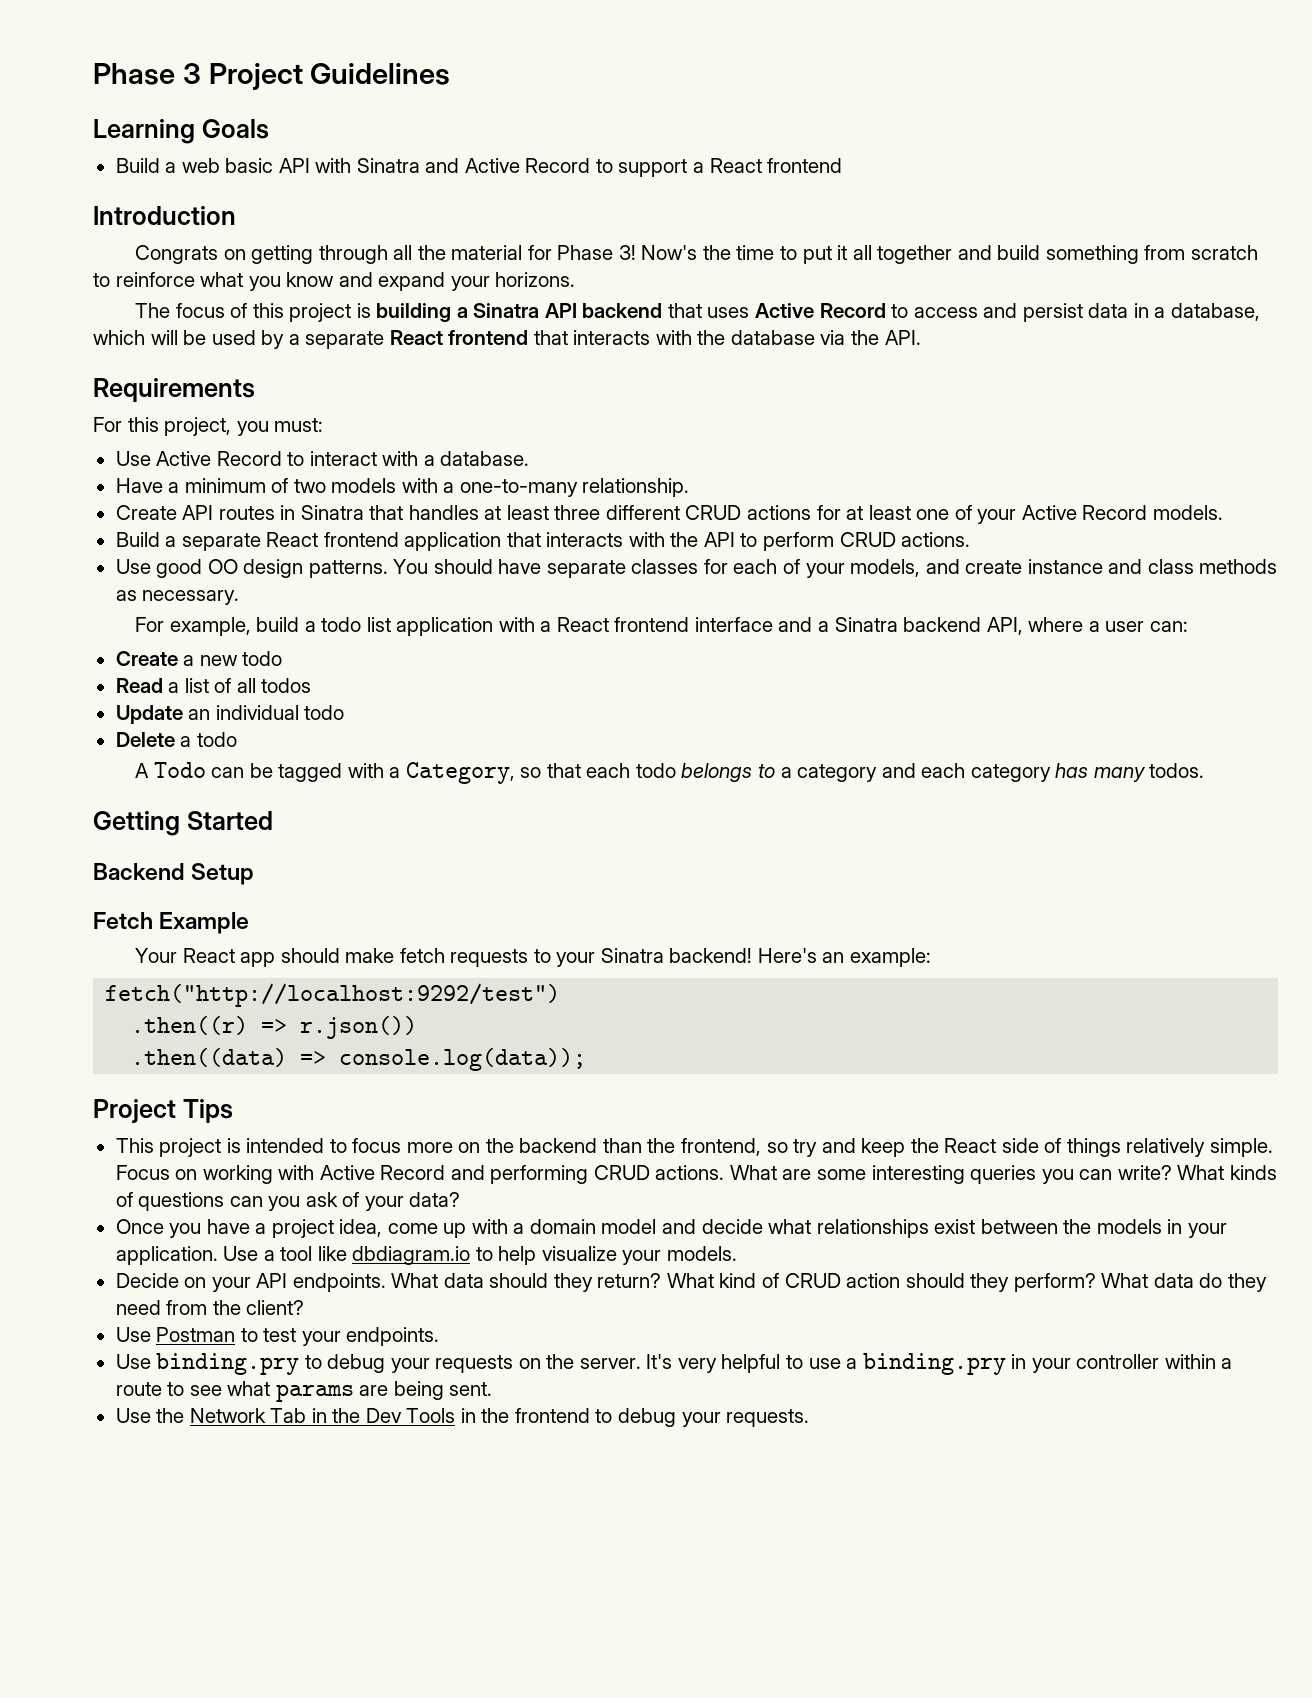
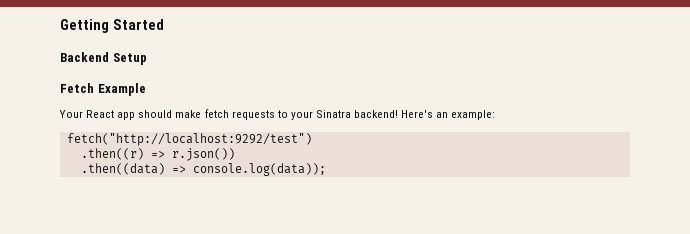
- Phase 3 Project Guidelines
- Learning Goals
- Build a web basic API with Sinatra and Active Record to support a React frontend
- Introduction
- Congrats on getting through all the material for Phase 3! Now's the time to put it all together and build something from scratch to reinforce what you know and expand your horizons.
- The focus of this project is building a Sinatra API backend that uses Active Record to access and persist data in a database, which will be used by a separate React frontend that interacts with the database via the API.
- Requirements
- For this project, you must:
- Use Active Record to interact with a database.
- Have a minimum of two models with a one-to-many relationship.
- Create API routes in Sinatra that handles at least three different CRUD actions for at least one of your Active Record models.
- Build a separate React frontend application that interacts with the API to perform CRUD actions.
- Use good OO design patterns. You should have separate classes for each of your models, and create instance and class methods as necessary.
- For example, build a todo list application with a React frontend interface and a Sinatra backend API, where a user can:
- Create a new todo
- Read a list of all todos
- Update an individual todo
- Delete a todo
- A Todo can be tagged with a Category, so that each todo belongs to a category and each category has many todos.
- Project Tips
- This project is intended to focus more on the backend than the frontend, so try and keep the React side of things relatively simple. Focus on working with Active Record and performing CRUD actions. What are some interesting queries you can write? What kinds of questions can you ask of your data?
- Once you have a project idea, come up with a domain model and decide what relationships exist between the models in your application. Use a tool like dbdiagram.io to help visualize your models.
- Decide on your API endpoints. What data should they return? What kind of CRUD action should they perform? What data do they need from the client?
- Use Postman to test your endpoints.
- Use binding.pry to debug your requests on the server. It's very helpful to use a binding.pry in your controller within a route to see what params are being sent.
- Use the Network Tab in the Dev Tools in the frontend to debug your requests.

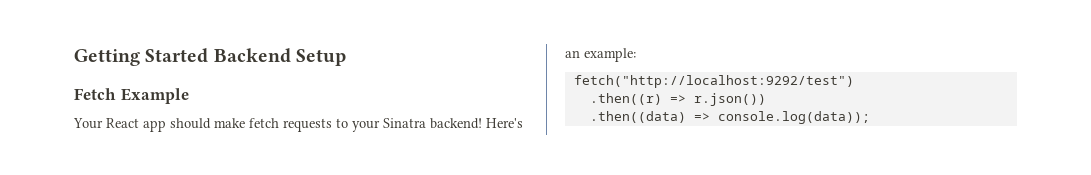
- Getting Started
- Backend Setup
+ Getting Started Backend Setup

